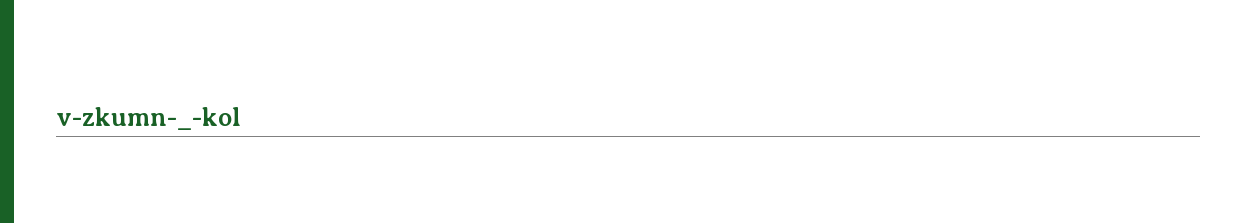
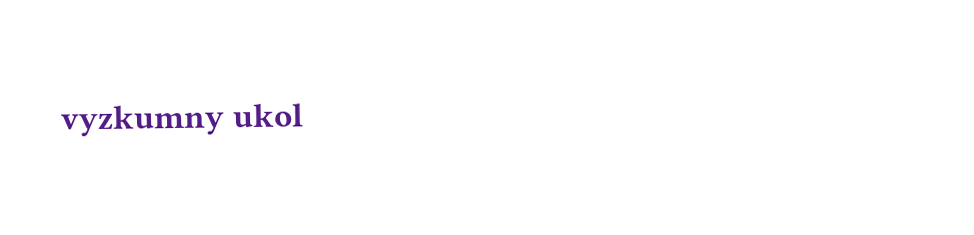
- v-zkumn-_-kol
+ vyzkumny ukol

